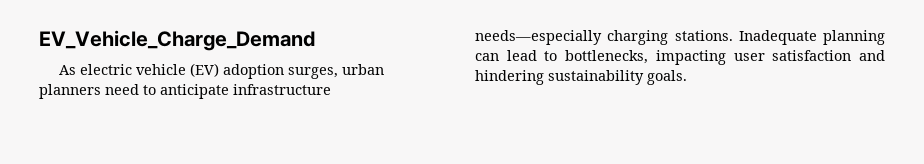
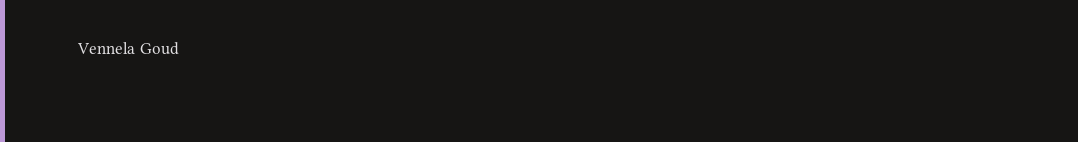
- EV_Vehicle_Charge_Demand
- As electric vehicle (EV) adoption surges, urban planners need to anticipate infrastructure needs—especially charging stations. Inadequate planning can lead to bottlenecks, impacting user satisfaction and hindering sustainability goals.
+ Vennela Goud

